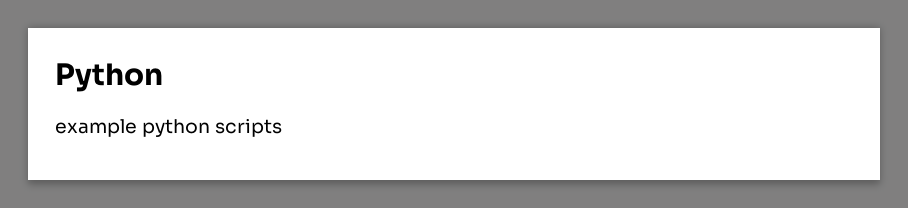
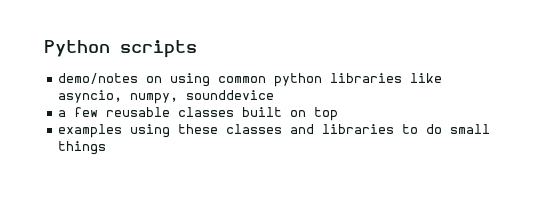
- Python
- example python scripts
+ Python scripts
+ demo/notes on using common python libraries like asyncio, numpy, sounddevice
+ a few reusable classes built on top
+ examples using these classes and libraries to do small things

